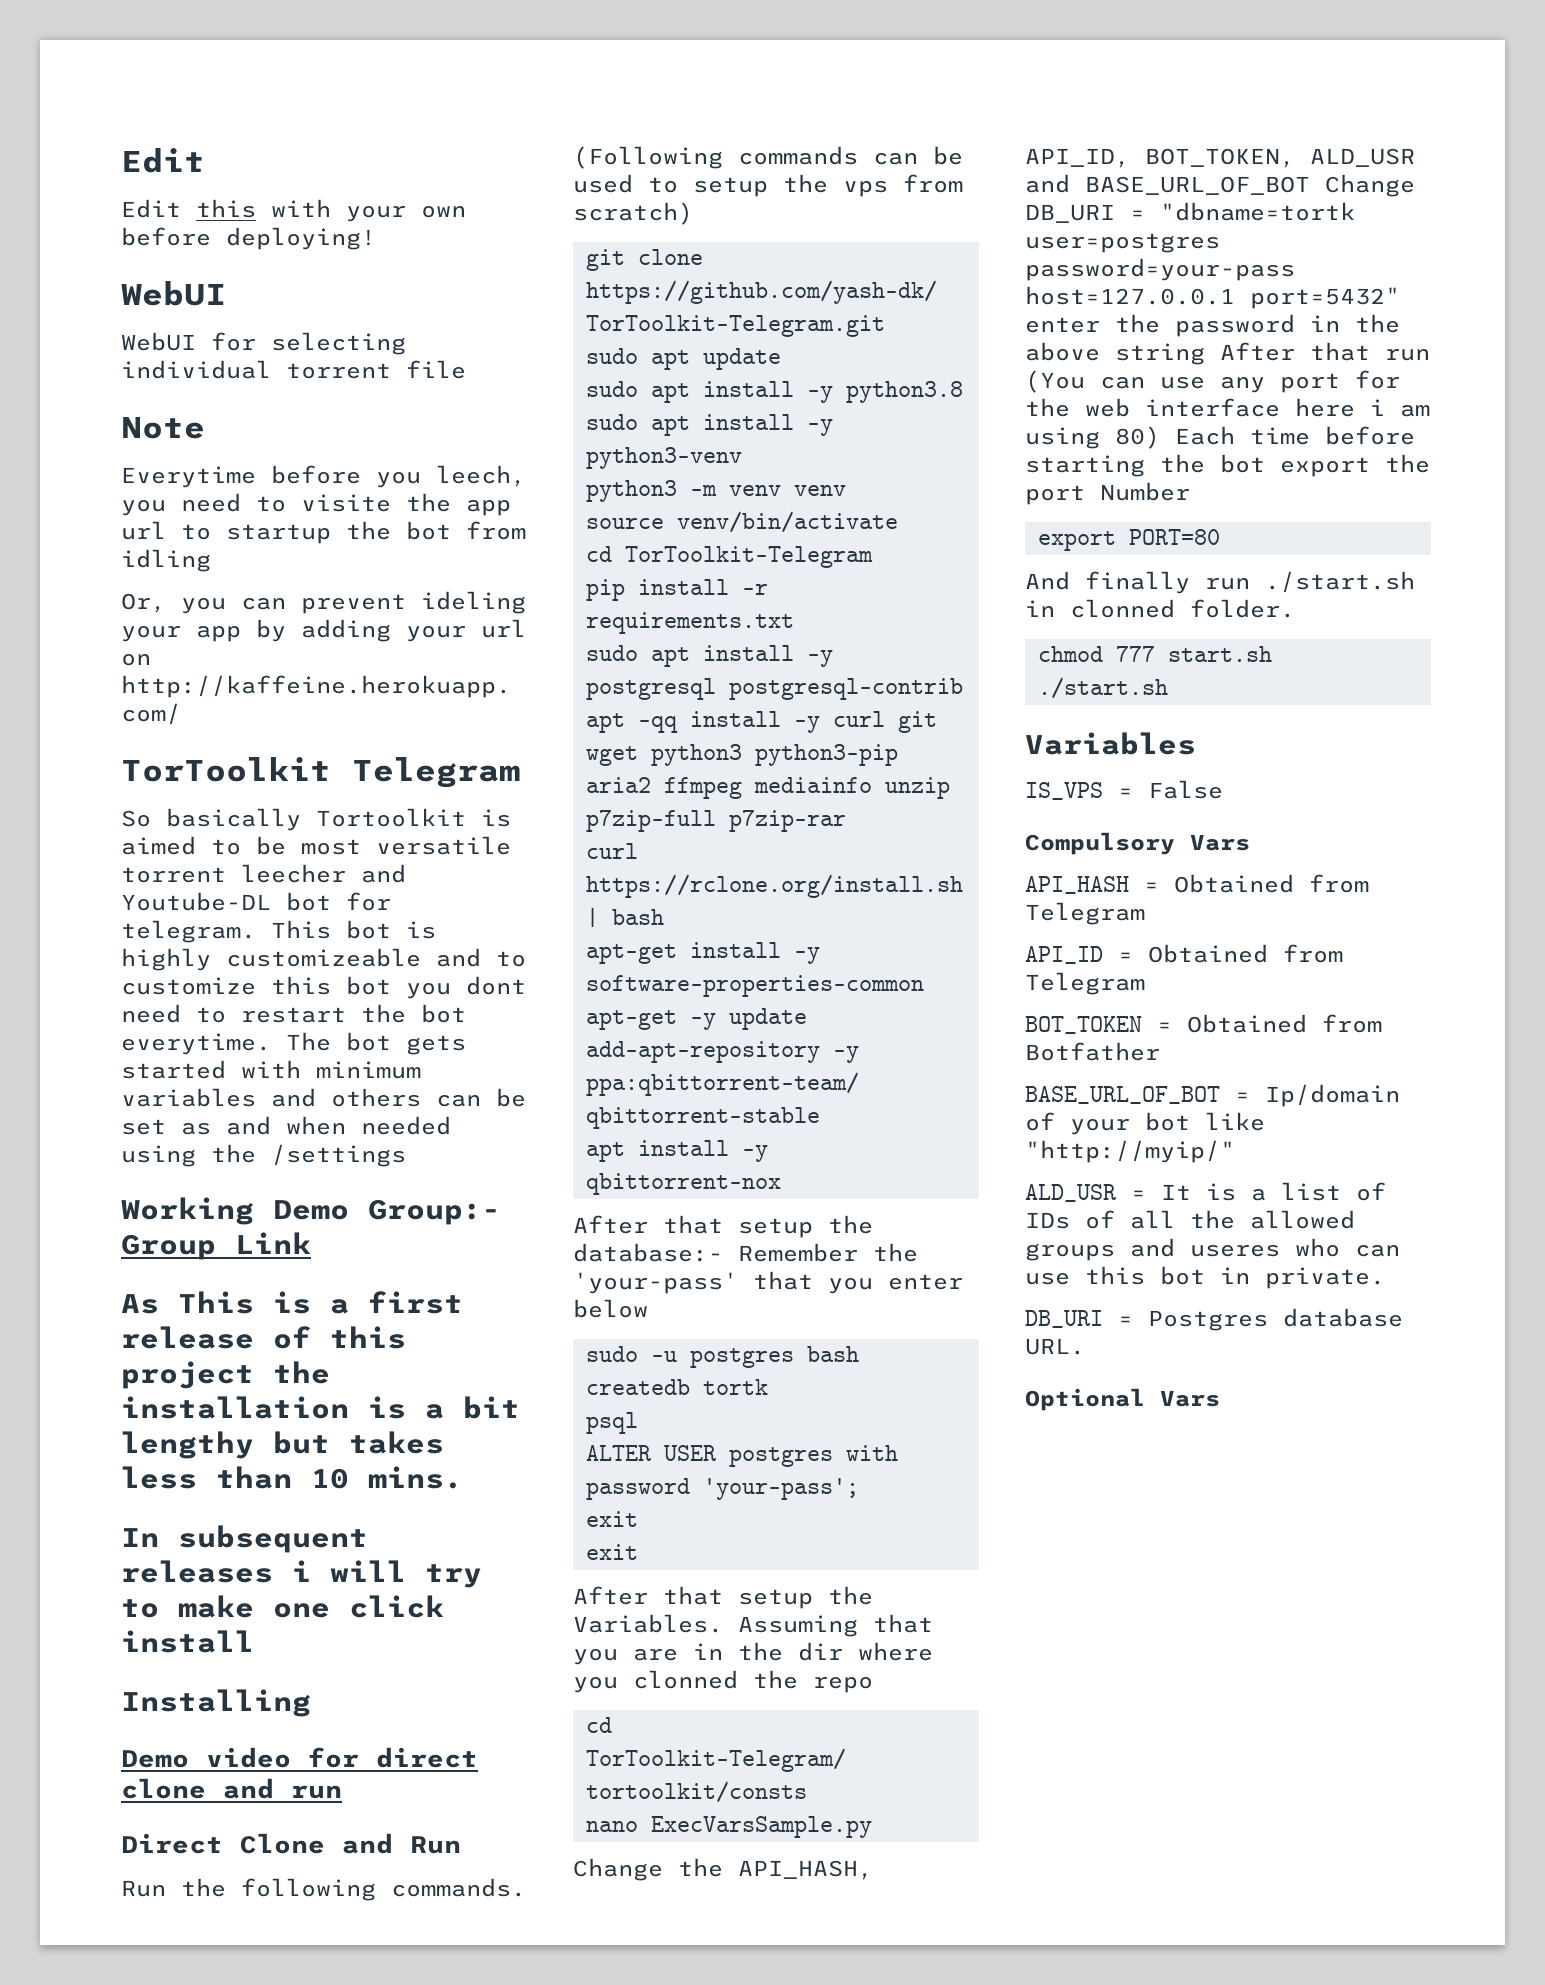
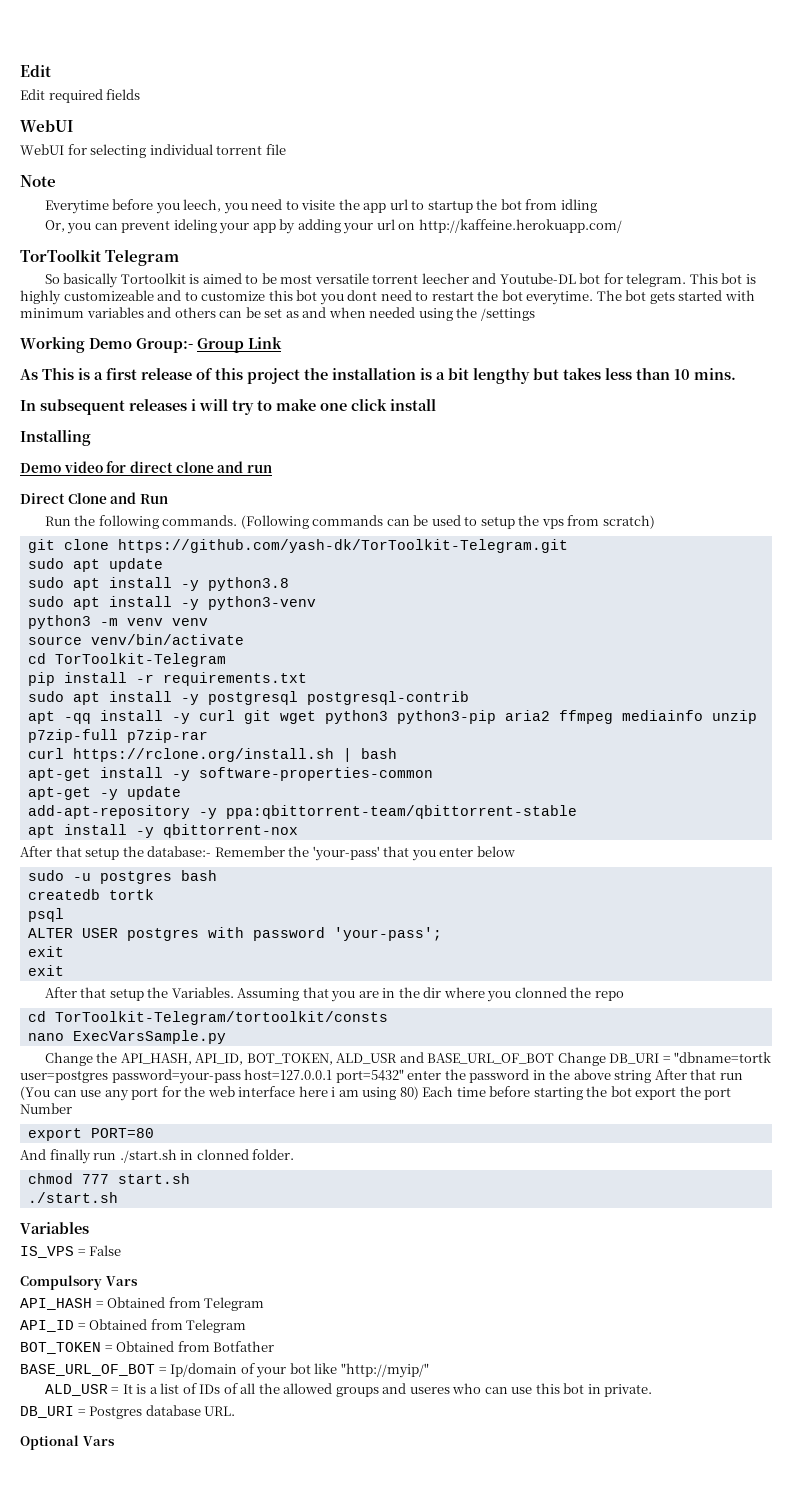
- Edit this with your own before deploying!
+ Edit required fields

